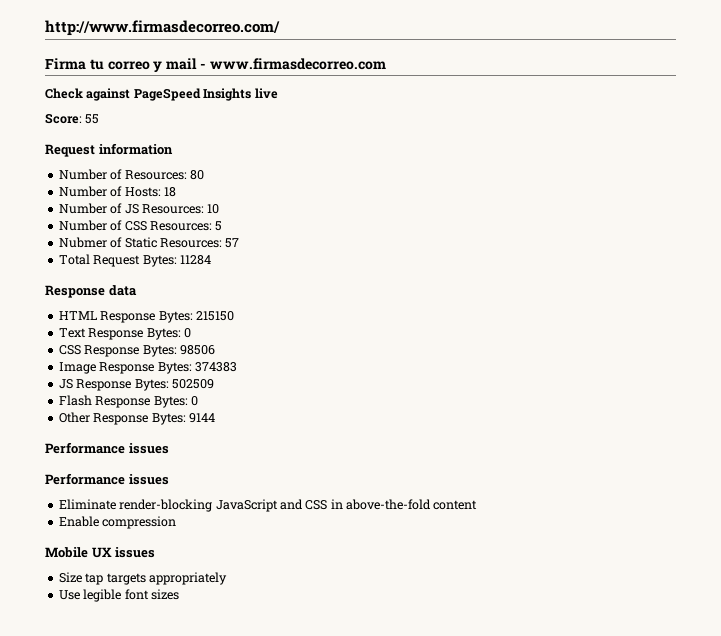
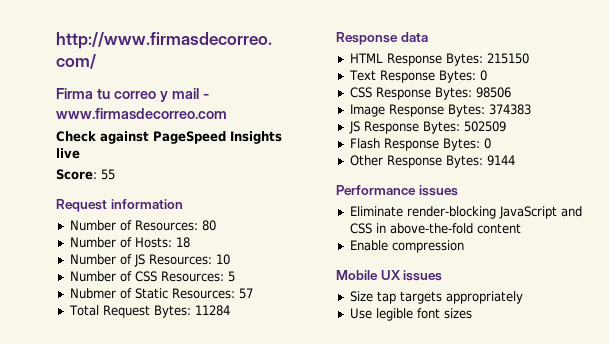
  Other Response Bytes: 9144
- Performance issues

